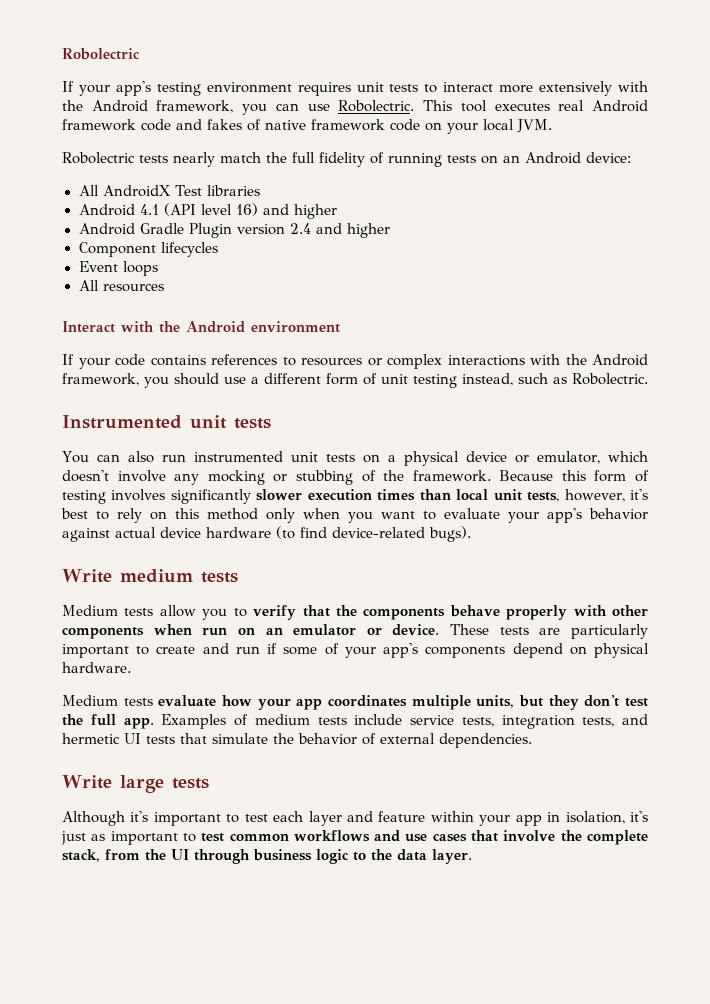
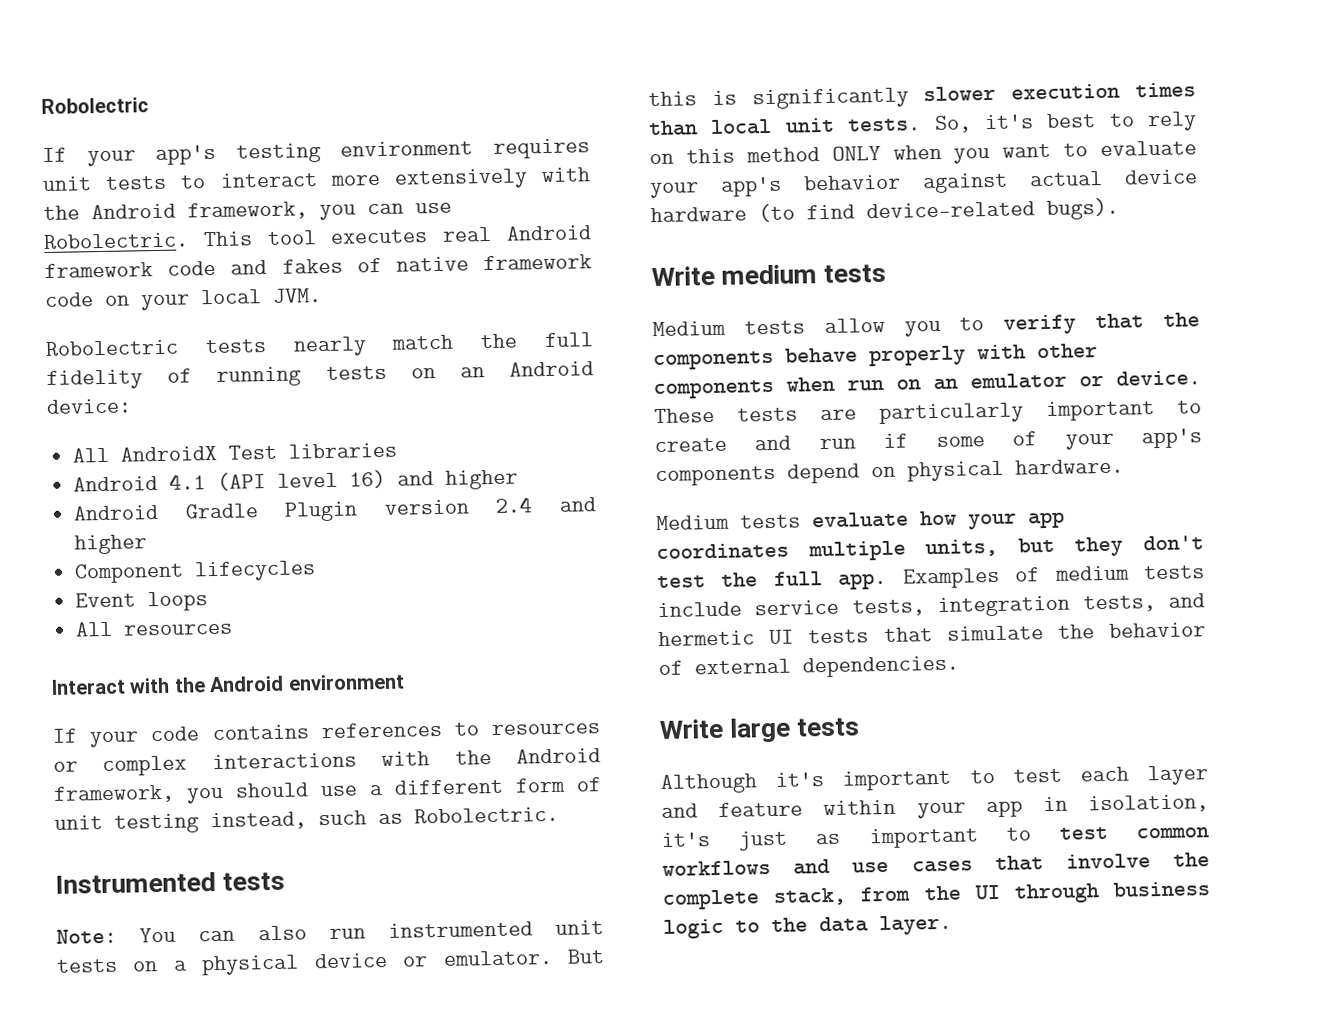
- Instrumented unit tests
- You can also run instrumented unit tests on a physical device or emulator, which doesn't involve any mocking or stubbing of the framework. Because this form of testing involves significantly slower execution times than local unit tests, however, it's best to rely on this method only when you want to evaluate your app's behavior against actual device hardware (to find device-related bugs).
+ Instrumented tests
+ Note: You can also run instrumented unit tests on a physical device or emulator. But this is significantly slower execution times than local unit tests. So, it's best to rely on this method ONLY when you want to evaluate your app's behavior against actual device hardware (to find device-related bugs).

